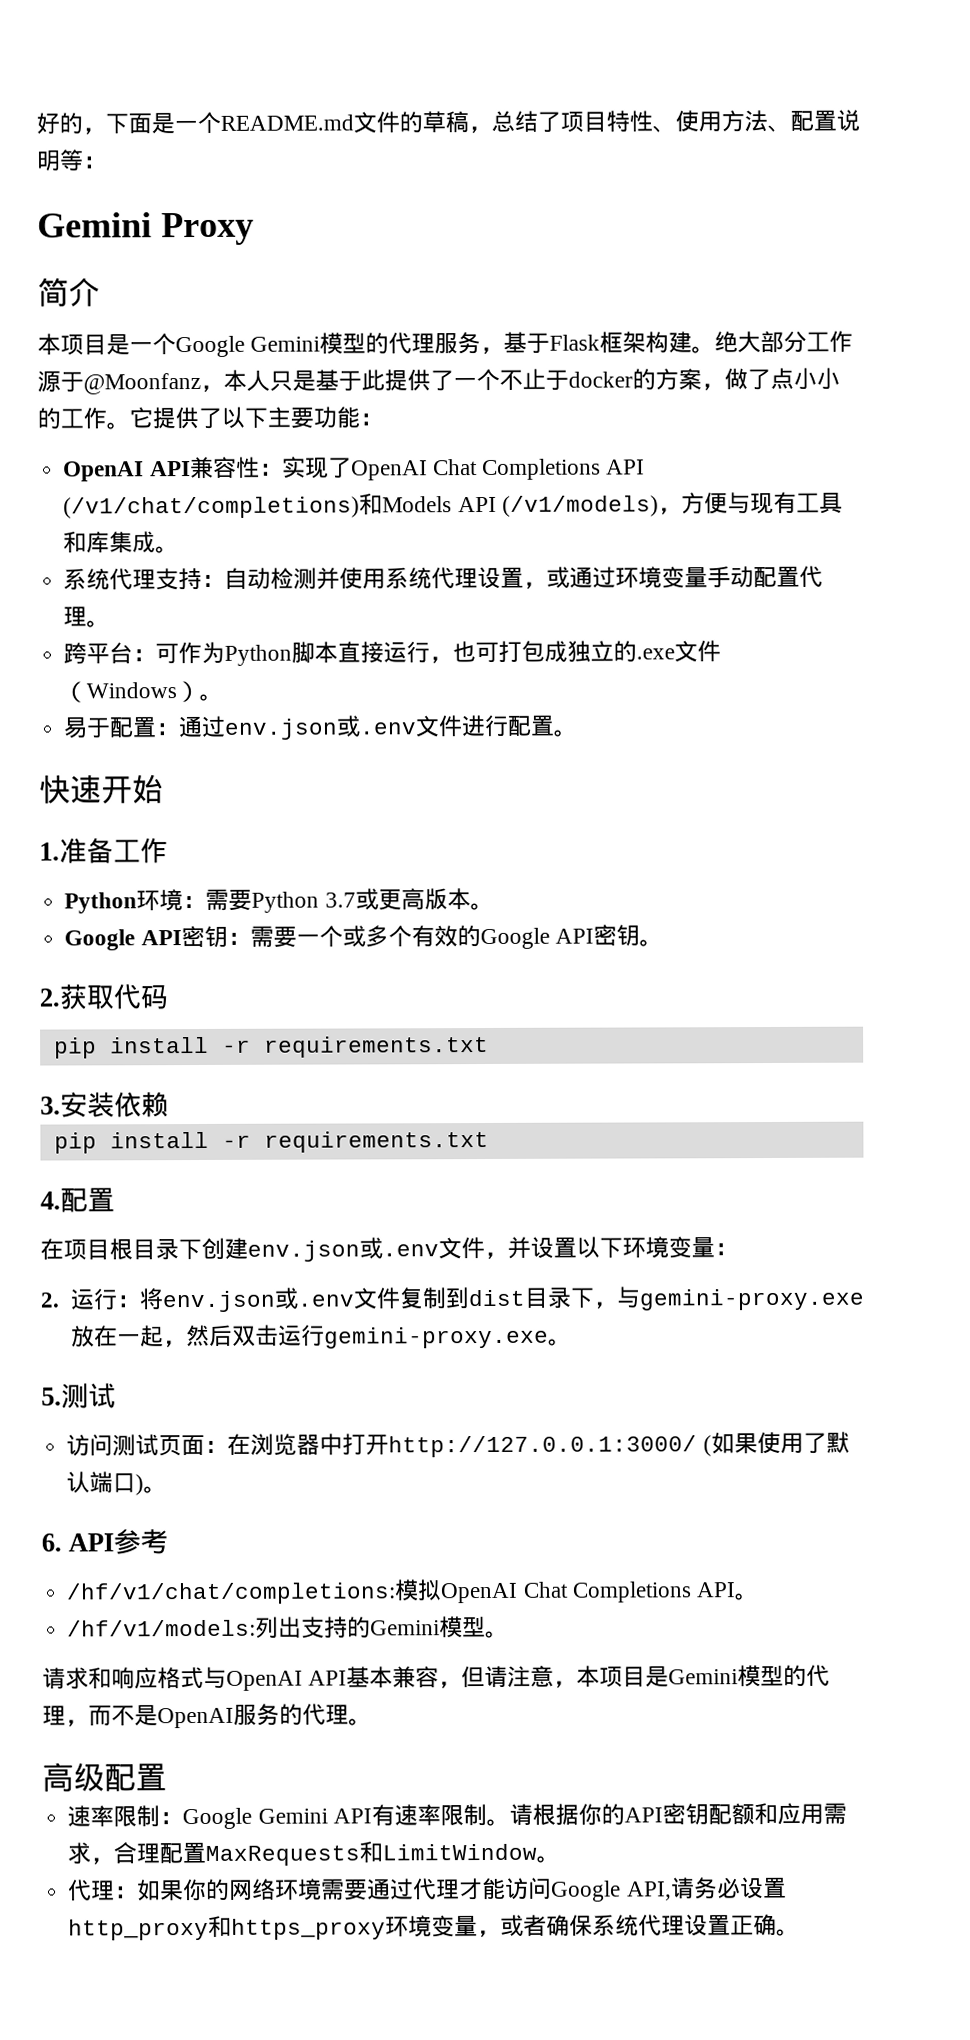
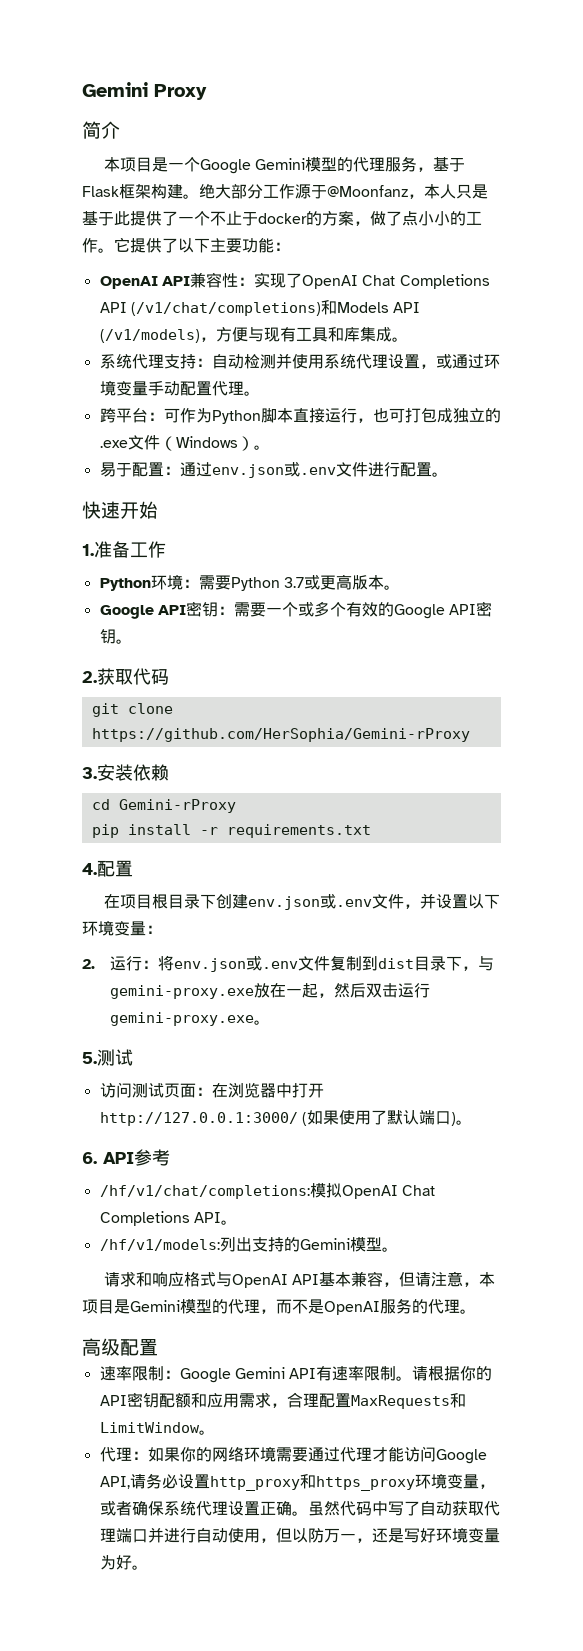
- 好的，下面是一个README.md文件的草稿，总结了项目特性、使用方法、配置说明等：
  2.获取代码
- pip install -r requirements.txt
+ git clone https://github.com/HerSophia/Gemini-rProxy
+ cd Gemini-rProxy
+ 虽然代码中写了自动获取代理端口并进行自动使用，但以防万一，还是写好环境变量为好。

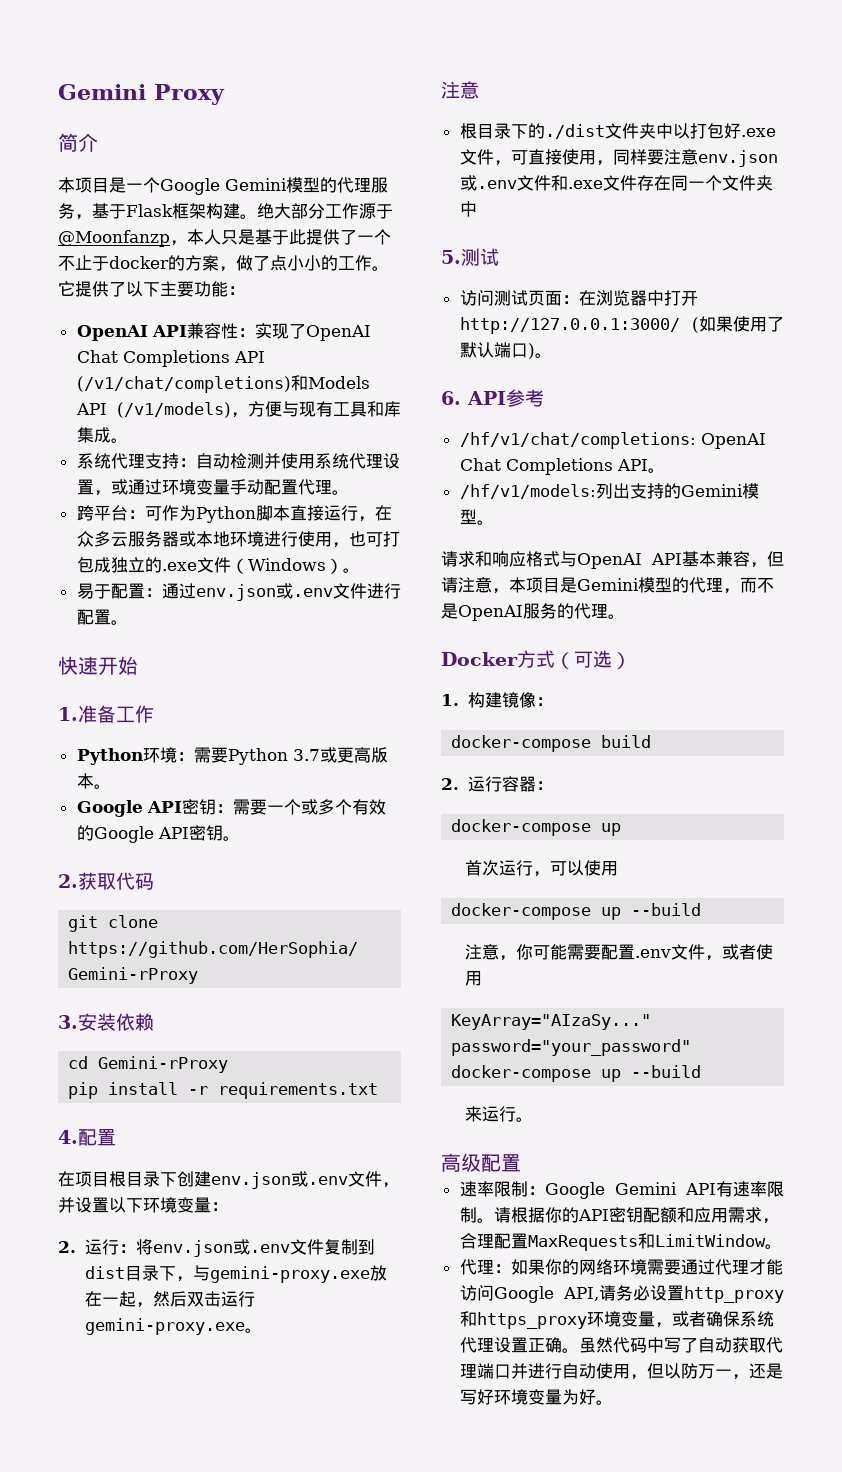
- 绝大部分工作源于@Moonfanz，本人只是基于此提供了一个不止于docker的方案，做了点小小的工作。
+ 绝大部分工作源于@Moonfanzp，本人只是基于此提供了一个不止于docker的方案，做了点小小的工作。
- 跨平台：可作为Python脚本直接运行，也可打包成独立的.exe文件（Windows）。
+ 跨平台：可作为Python脚本直接运行，在众多云服务器或本地环境进行使用，也可打包成独立的.exe文件（Windows）。
  2.运行：将env.json或.env文件复制到dist目录下，与gemini-proxy.exe放在一起，然后双击运行gemini-proxy.exe。
+ 注意
+ 根目录下的./dist文件夹中以打包好.exe文件，可直接使用，同样要注意env.json或.env文件和.exe文件存在同一个文件夹中
- /hf/v1/chat/completions:模拟OpenAI Chat Completions API。
+ /hf/v1/chat/completions: OpenAI Chat Completions API。
+ Docker方式（可选）
+ 1.构建镜像：
+ docker-compose build
+ 2.运行容器：
+ docker-compose up
+ 首次运行，可以使用
+ docker-compose up --build
+ 注意，你可能需要配置.env文件，或者使用
+ KeyArray="AIzaSy..." password="your_password" docker-compose up --build
+ 来运行。

